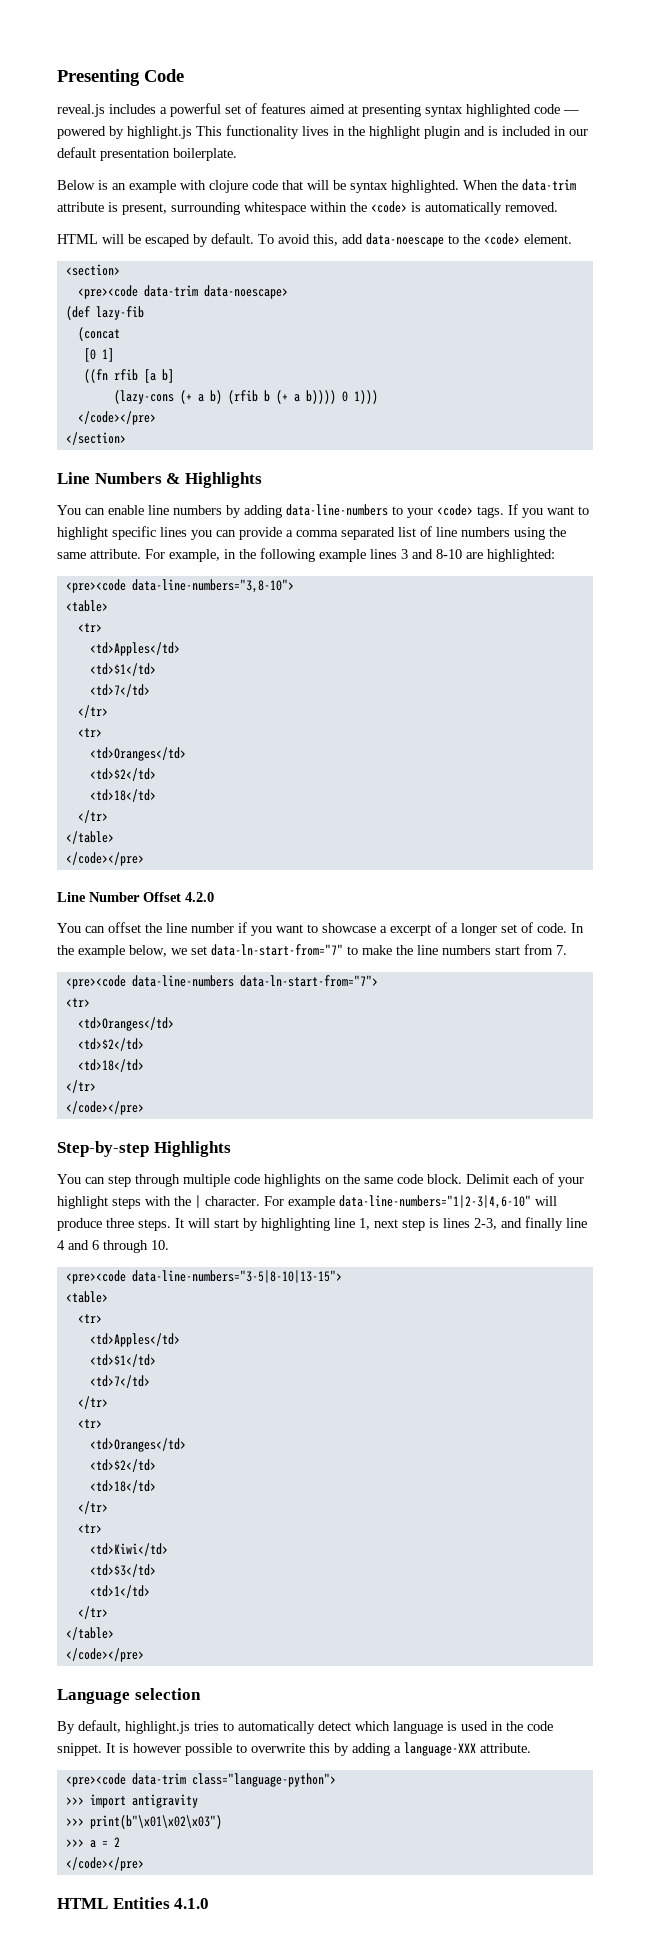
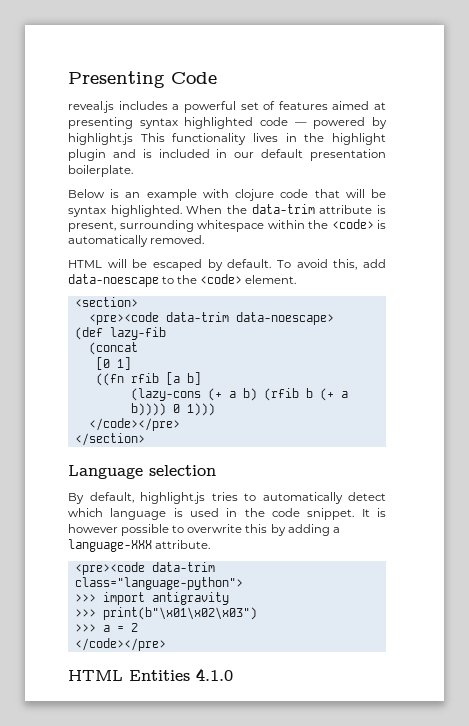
- Line Numbers & Highlights
- You can enable line numbers by adding data-line-numbers to your <code> tags. If you want to highlight specific lines you can provide a comma separated list of line numbers using the same attribute. For example, in the following example lines 3 and 8-10 are highlighted:
- <pre><code data-line-numbers="3,8-10">
- <table>
- <tr>
- <td>Apples</td>
- <td>$1</td>
- <td>7</td>
- </tr>
- <tr>
- <td>Oranges</td>
- <td>$2</td>
- <td>18</td>
- </tr>
- </table>
- </code></pre>
- Line Number Offset 4.2.0
- You can offset the line number if you want to showcase a excerpt of a longer set of code. In the example below, we set data-ln-start-from="7" to make the line numbers start from 7.
- <pre><code data-line-numbers data-ln-start-from="7">
- <tr>
- <td>Oranges</td>
- <td>$2</td>
- <td>18</td>
- </tr>
- </code></pre>
- Step-by-step Highlights
- You can step through multiple code highlights on the same code block. Delimit each of your highlight steps with the | character. For example data-line-numbers="1|2-3|4,6-10" will produce three steps. It will start by highlighting line 1, next step is lines 2-3, and finally line 4 and 6 through 10.
- <pre><code data-line-numbers="3-5|8-10|13-15">
- <table>
- <tr>
- <td>Apples</td>
- <td>$1</td>
- <td>7</td>
- </tr>
- <tr>
- <td>Oranges</td>
- <td>$2</td>
- <td>18</td>
- </tr>
- <tr>
- <td>Kiwi</td>
- <td>$3</td>
- <td>1</td>
- </tr>
- </table>
- </code></pre>

